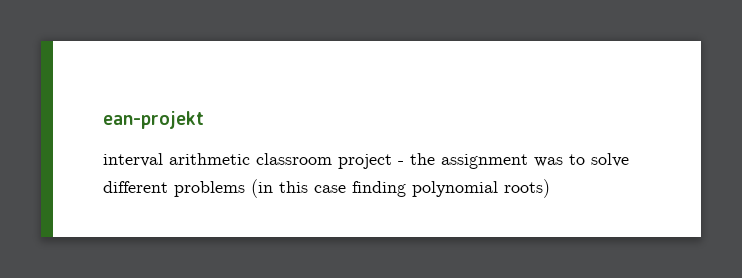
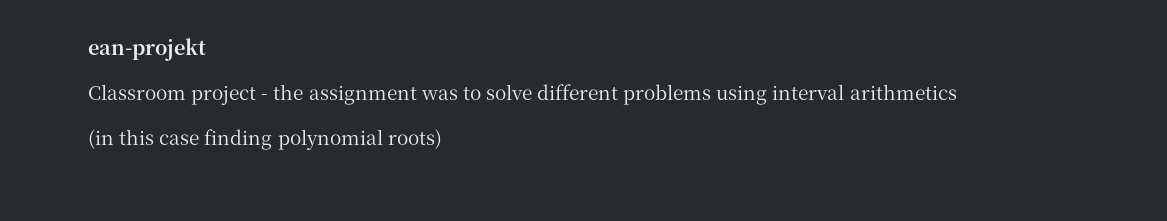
- interval arithmetic classroom project - the assignment was to solve different problems (in this case finding polynomial roots)
+ Classroom project - the assignment was to solve different problems using interval arithmetics
+ (in this case finding polynomial roots)

